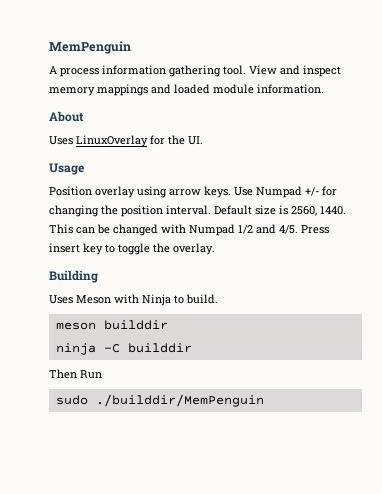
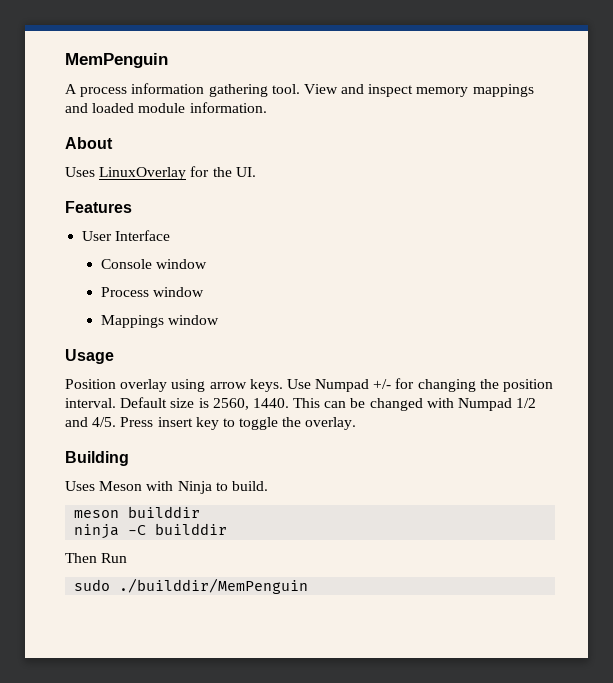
+ Features
+ User Interface
+ Console window
+ Process window
+ Mappings window

